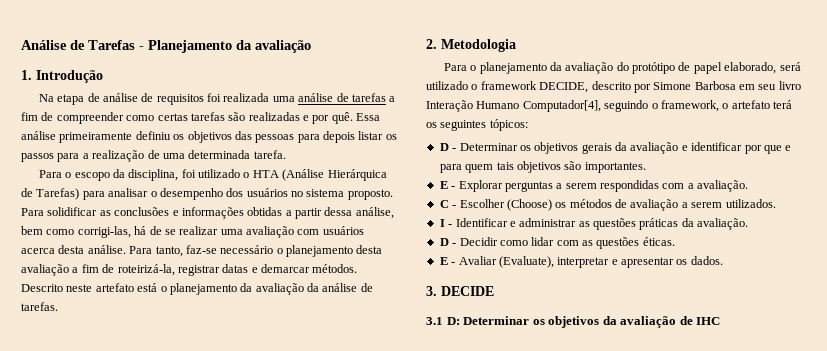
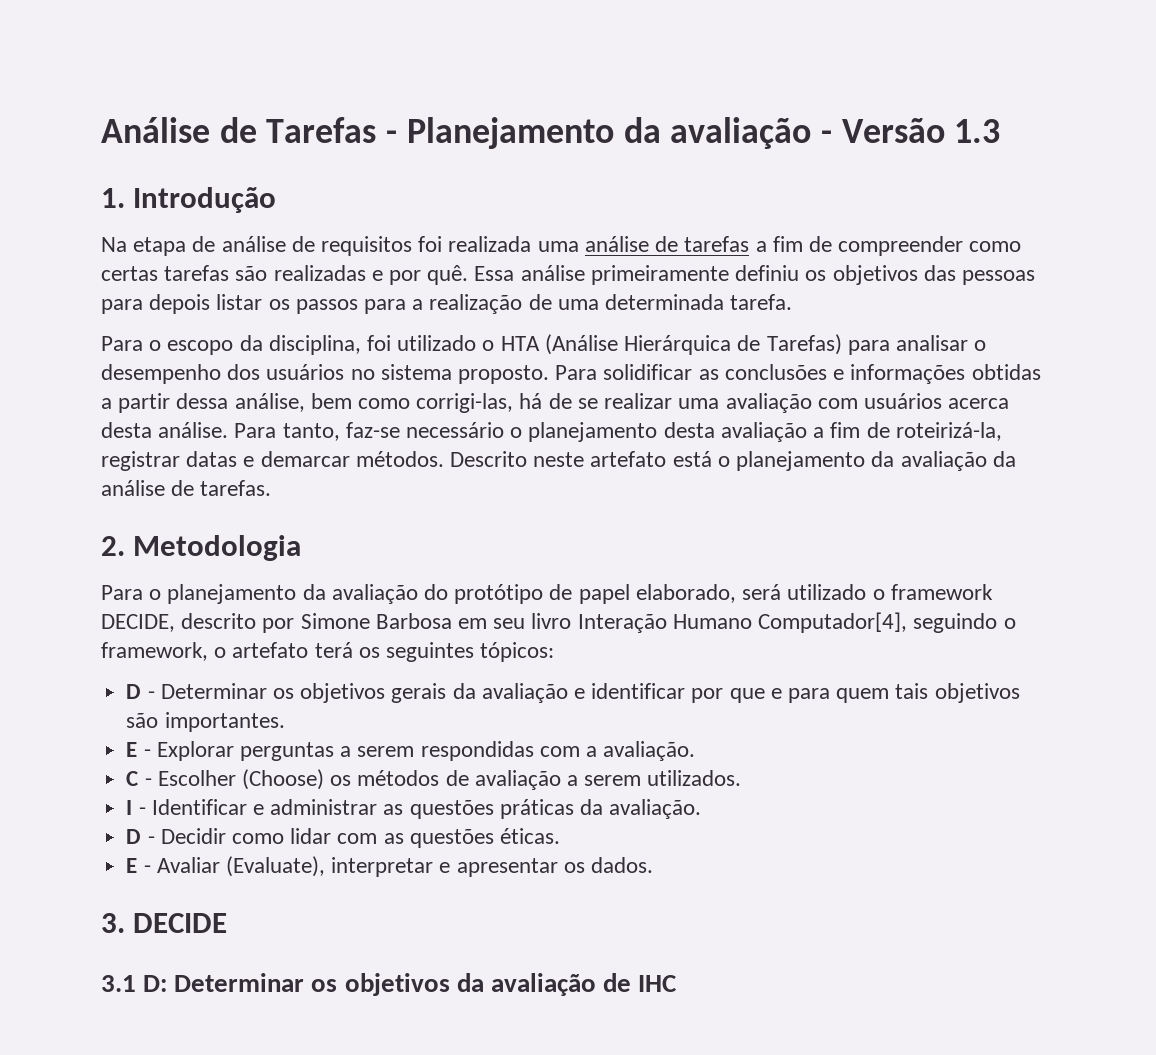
- Análise de Tarefas - Planejamento da avaliação
+ Análise de Tarefas - Planejamento da avaliação - Versão 1.3

